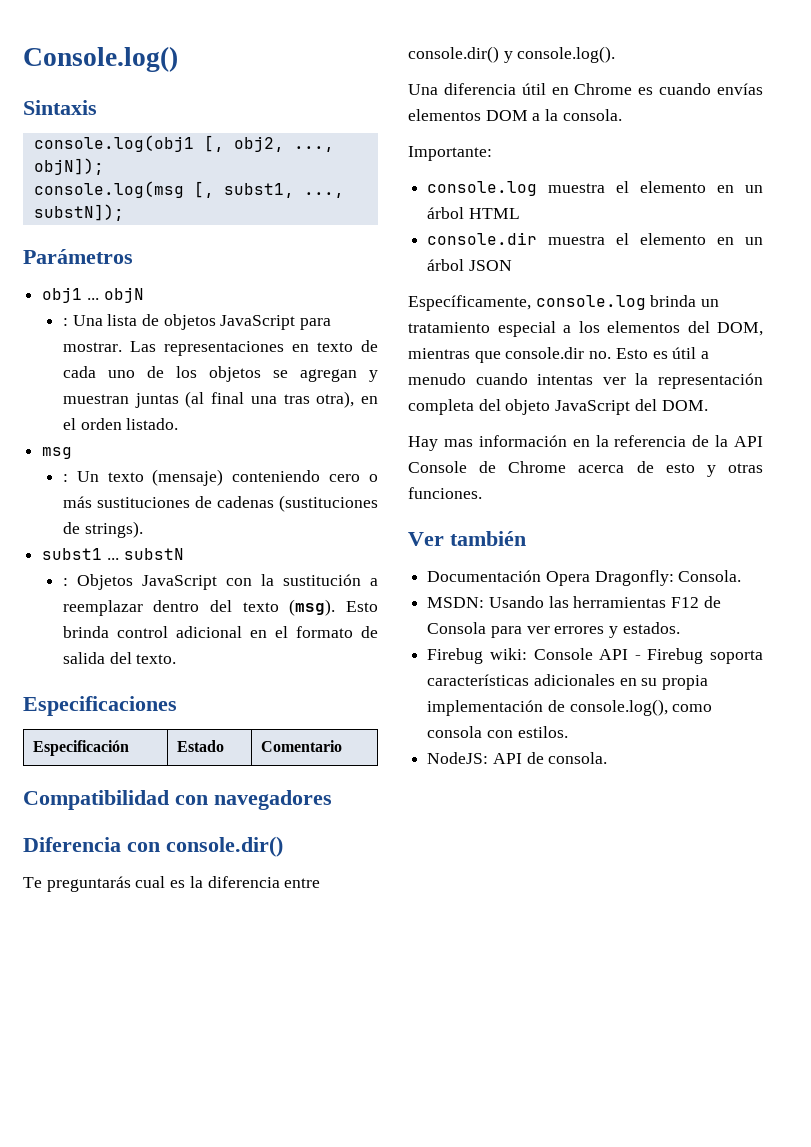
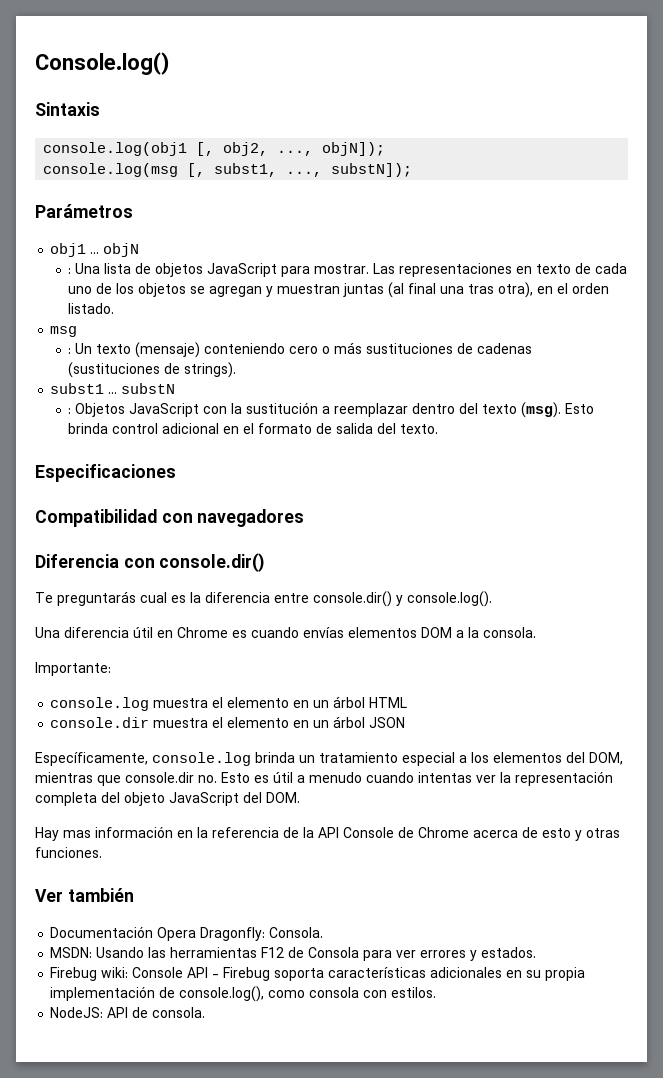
- Especificación | Estado | Comentario

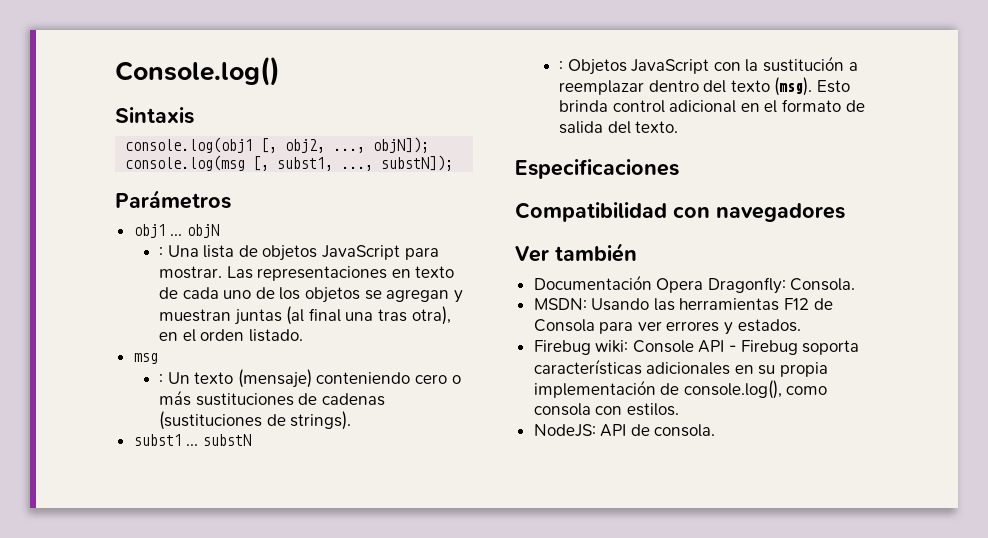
- Diferencia con console.dir()
- Te preguntarás cual es la diferencia entre console.dir() y console.log().
- Una diferencia útil en Chrome es cuando envías elementos DOM a la consola.
- Importante:
- console.log muestra el elemento en un árbol HTML
- console.dir muestra el elemento en un árbol JSON
- Específicamente, console.log brinda un tratamiento especial a los elementos del DOM, mientras que console.dir no. Esto es útil a menudo cuando intentas ver la representación completa del objeto JavaScript del DOM.
- Hay mas información en la referencia de la API Console de Chrome acerca de esto y otras funciones.

